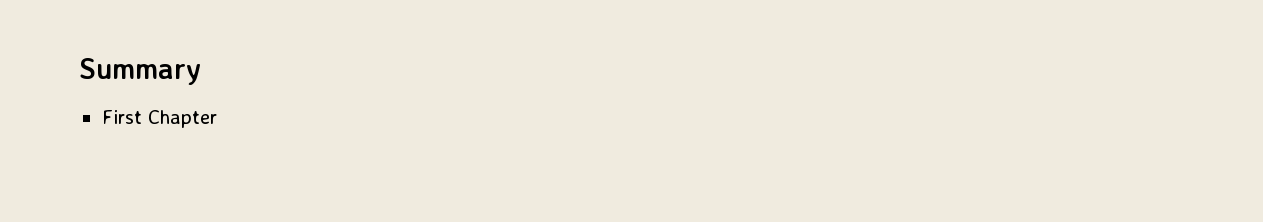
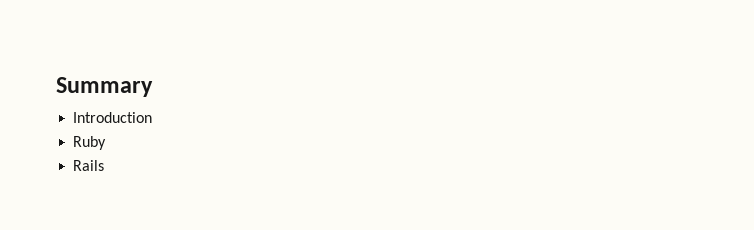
- First Chapter
+ Introduction
+ Ruby
+ Rails

